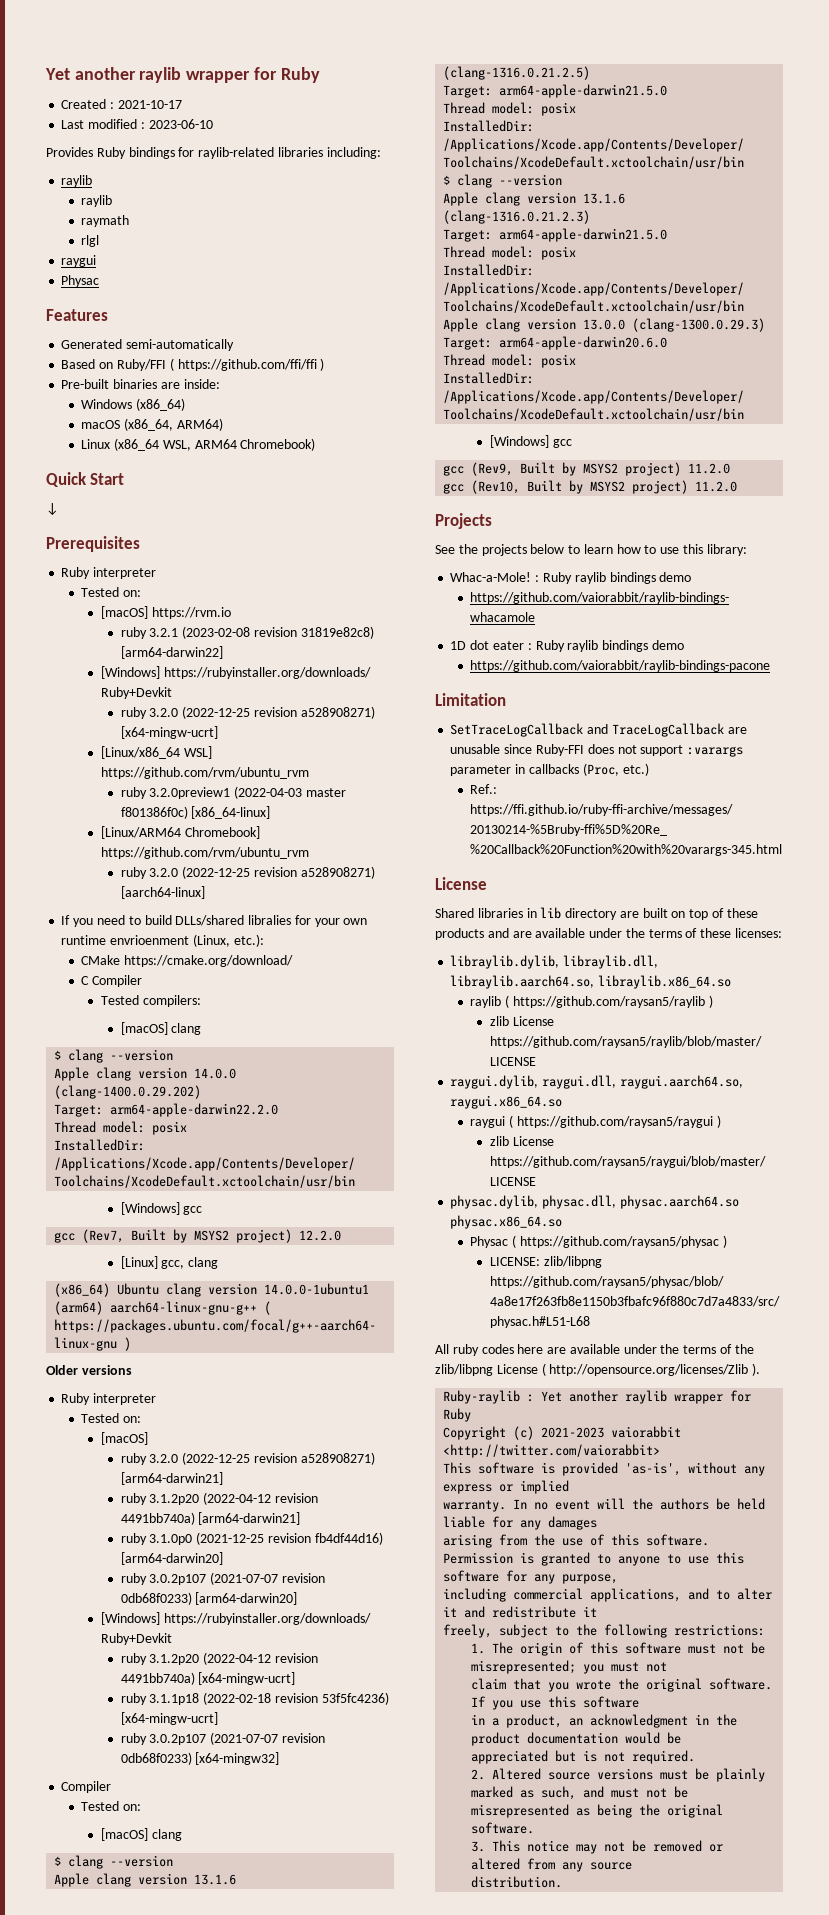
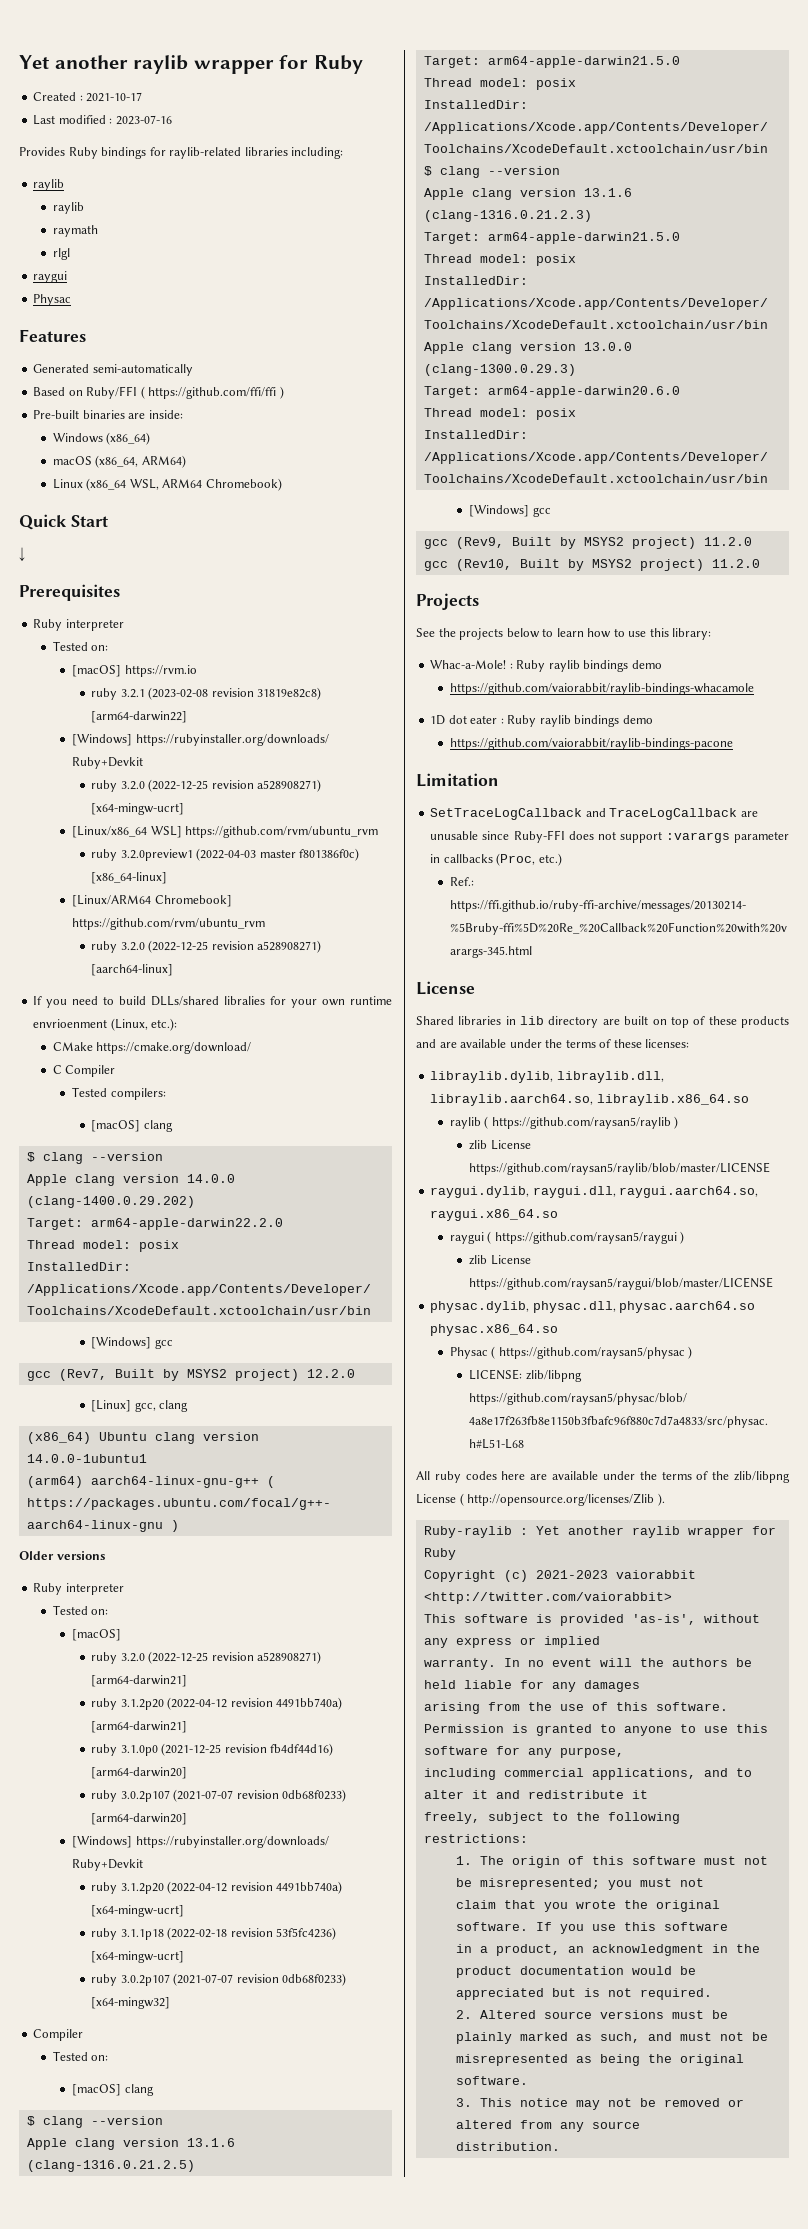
- Last modified : 2023-06-10
+ Last modified : 2023-07-16

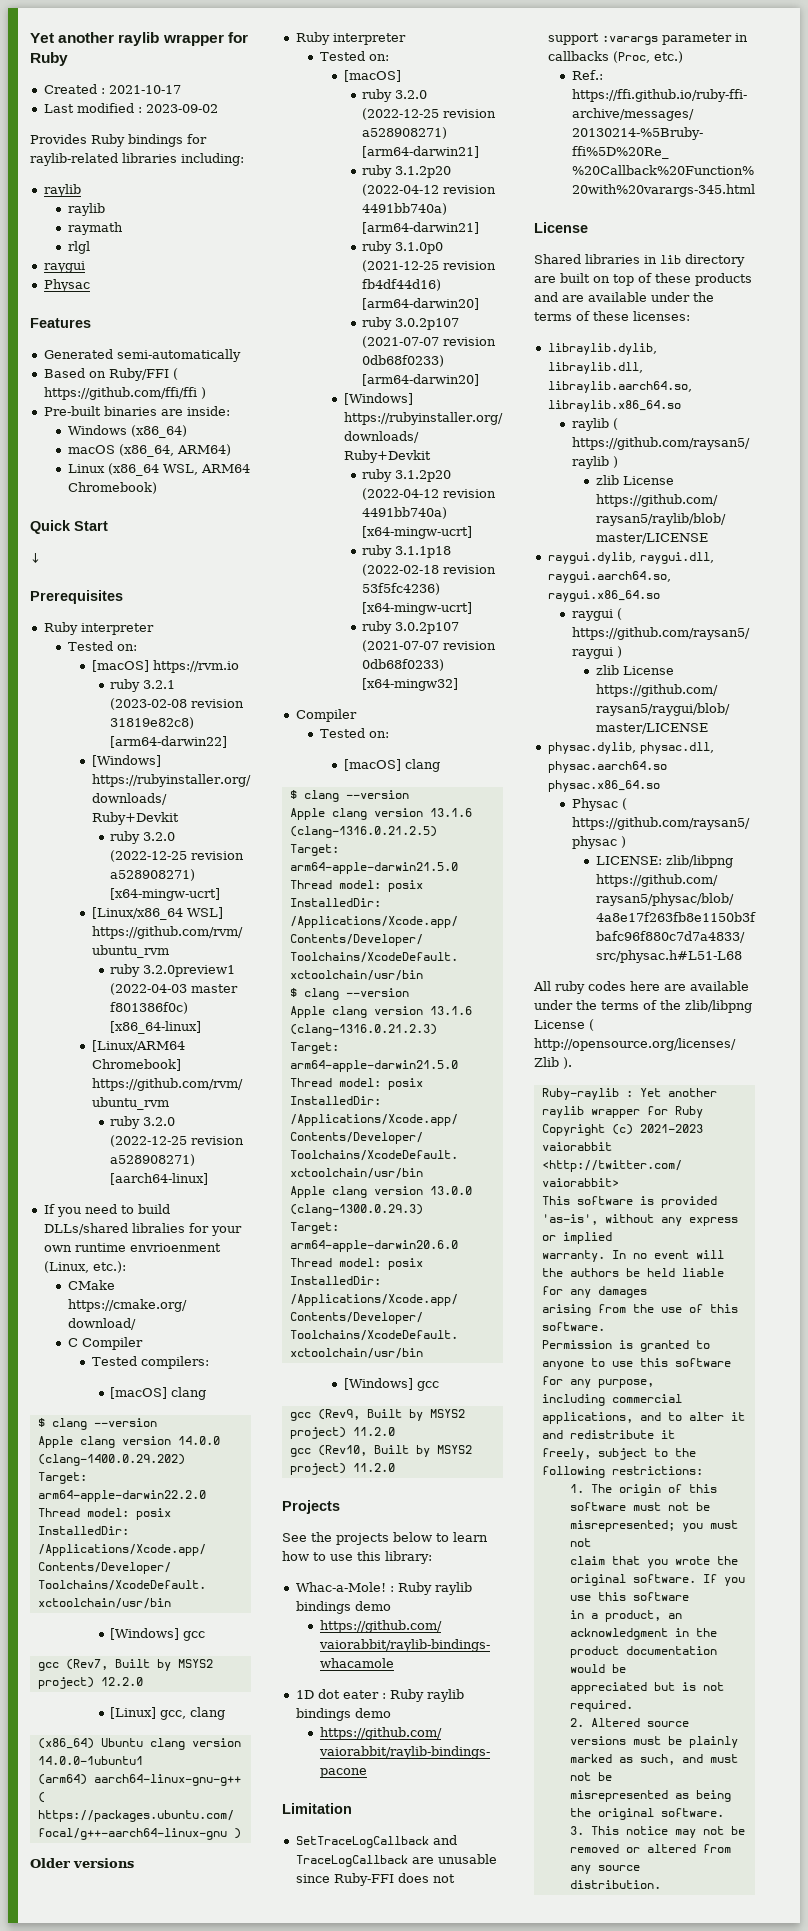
- Last modified : 2023-07-16
+ Last modified : 2023-09-02

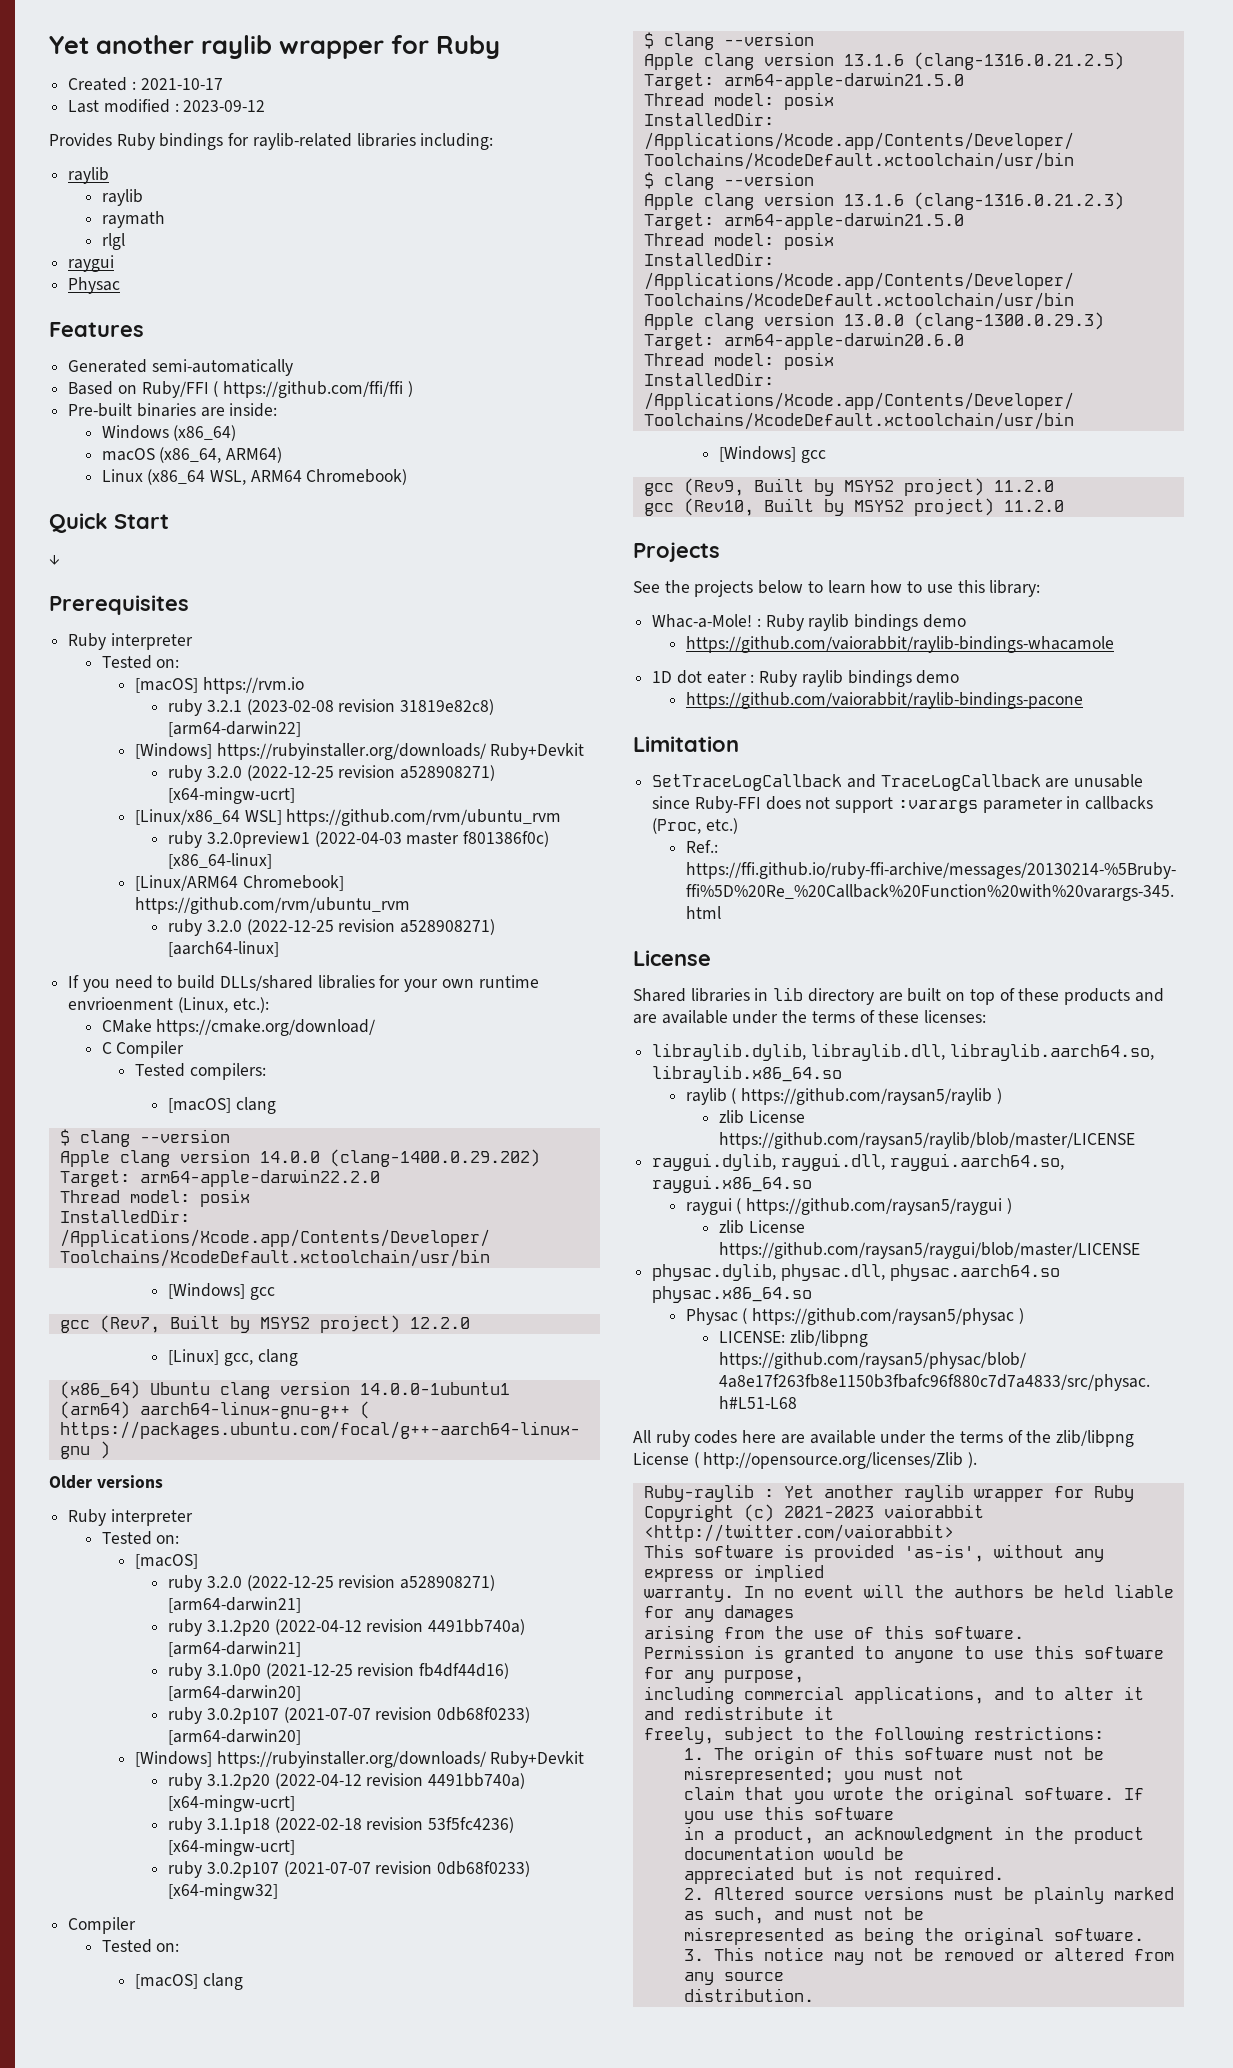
- Last modified : 2023-09-02
+ Last modified : 2023-09-12

